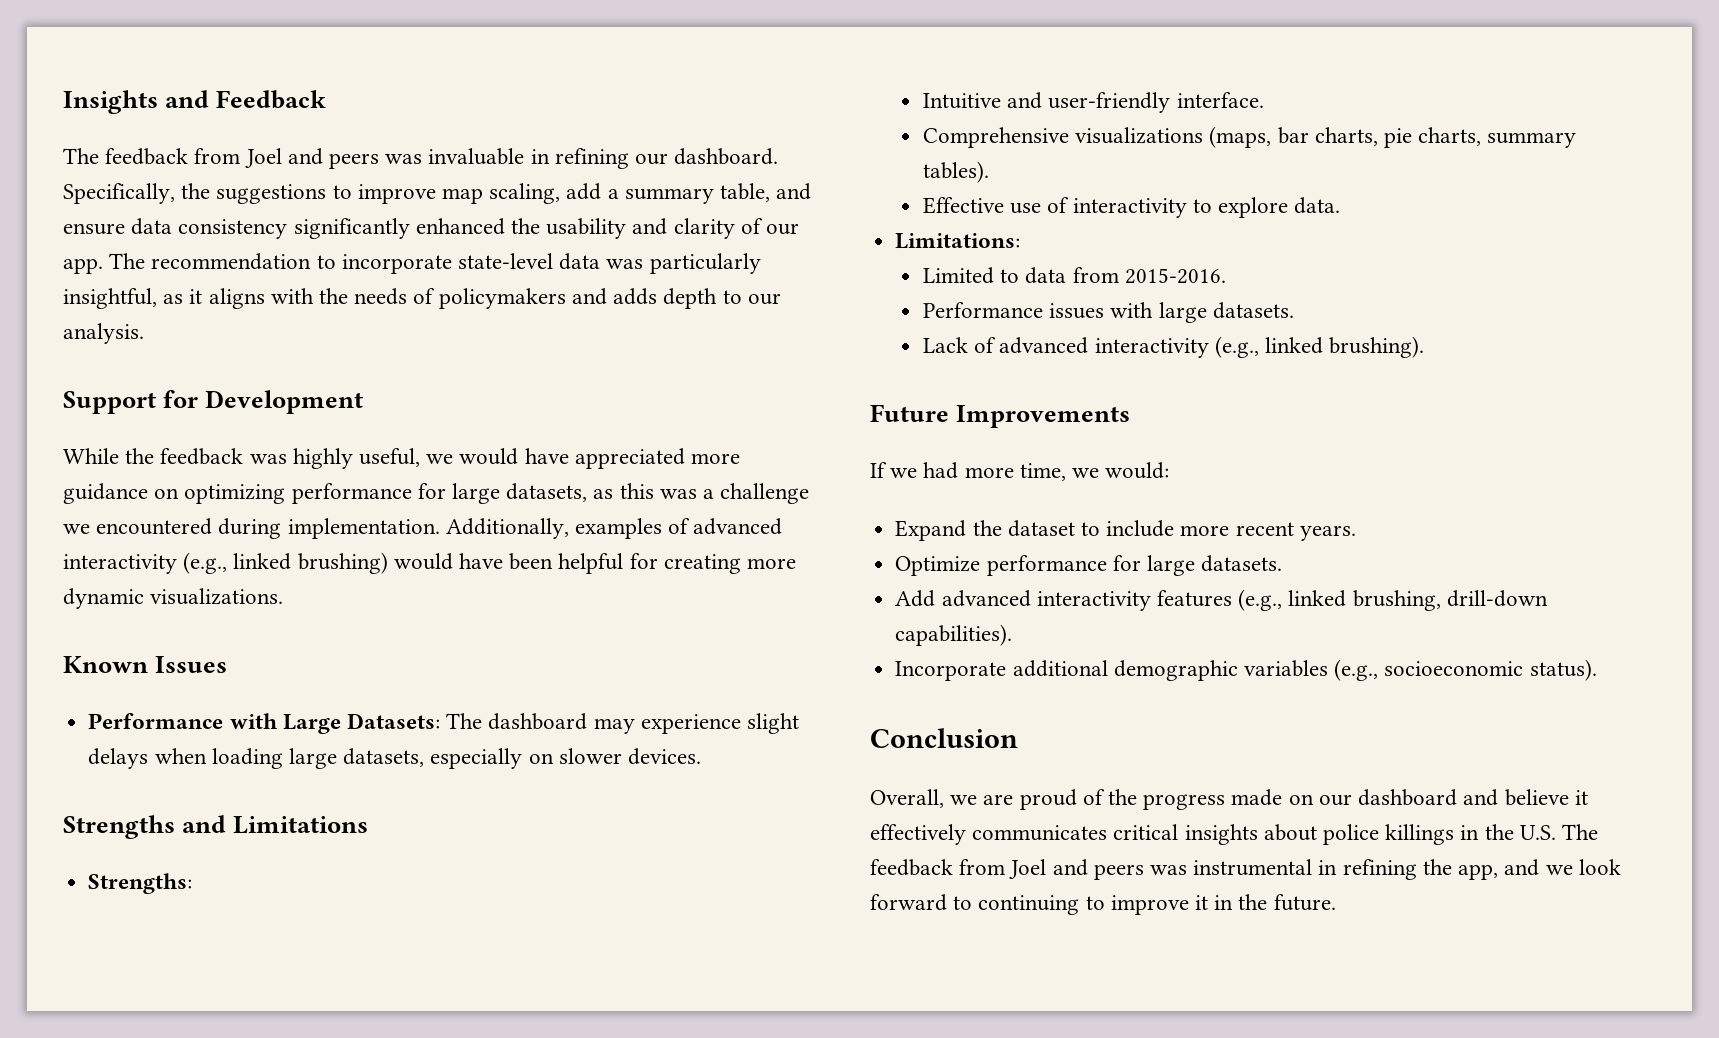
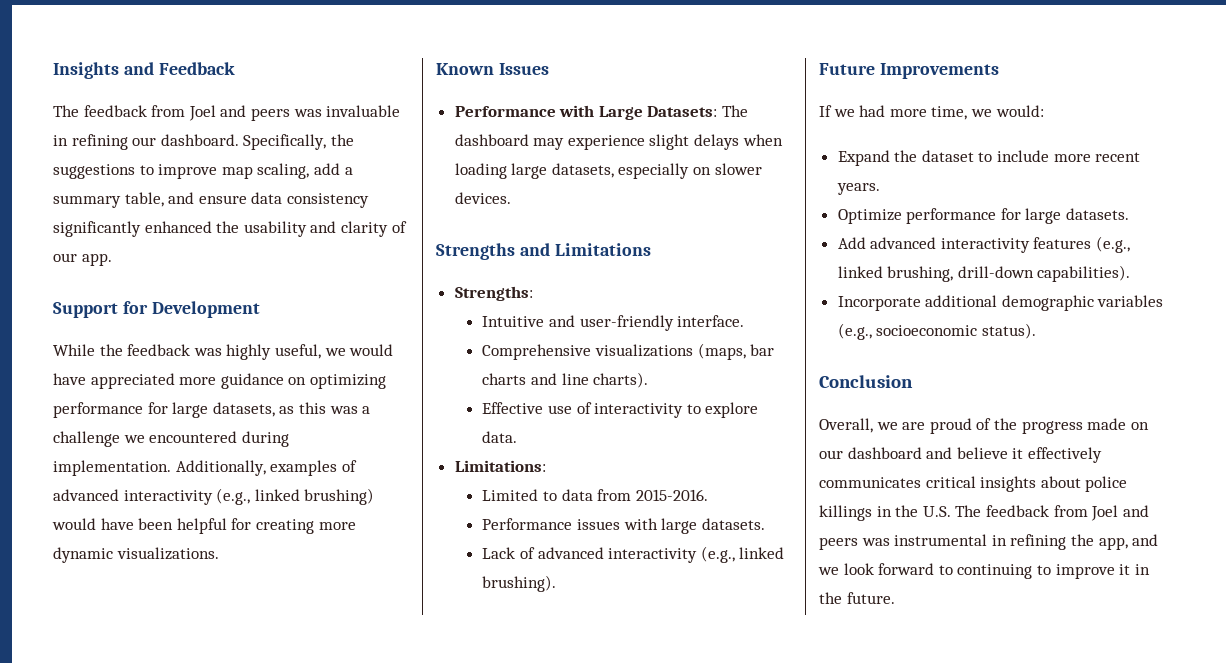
- The recommendation to incorporate state-level data was particularly insightful, as it aligns with the needs of policymakers and adds depth to our analysis.
- Comprehensive visualizations (maps, bar charts, pie charts, summary tables).
+ Comprehensive visualizations (maps, bar charts and line charts).

